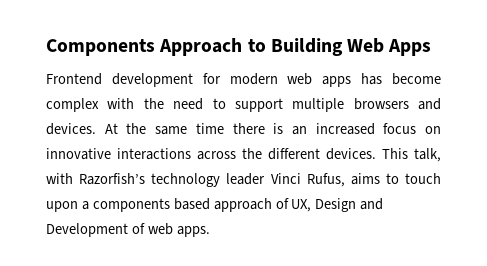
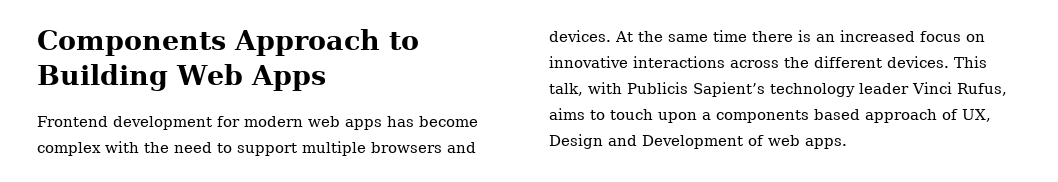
- This talk, with Razorfish’s technology leader Vinci Rufus, aims to touch upon a components based approach of UX, Design and Development of web apps.
+ This talk, with Publicis Sapient’s technology leader Vinci Rufus, aims to touch upon a components based approach of UX, Design and Development of web apps.

